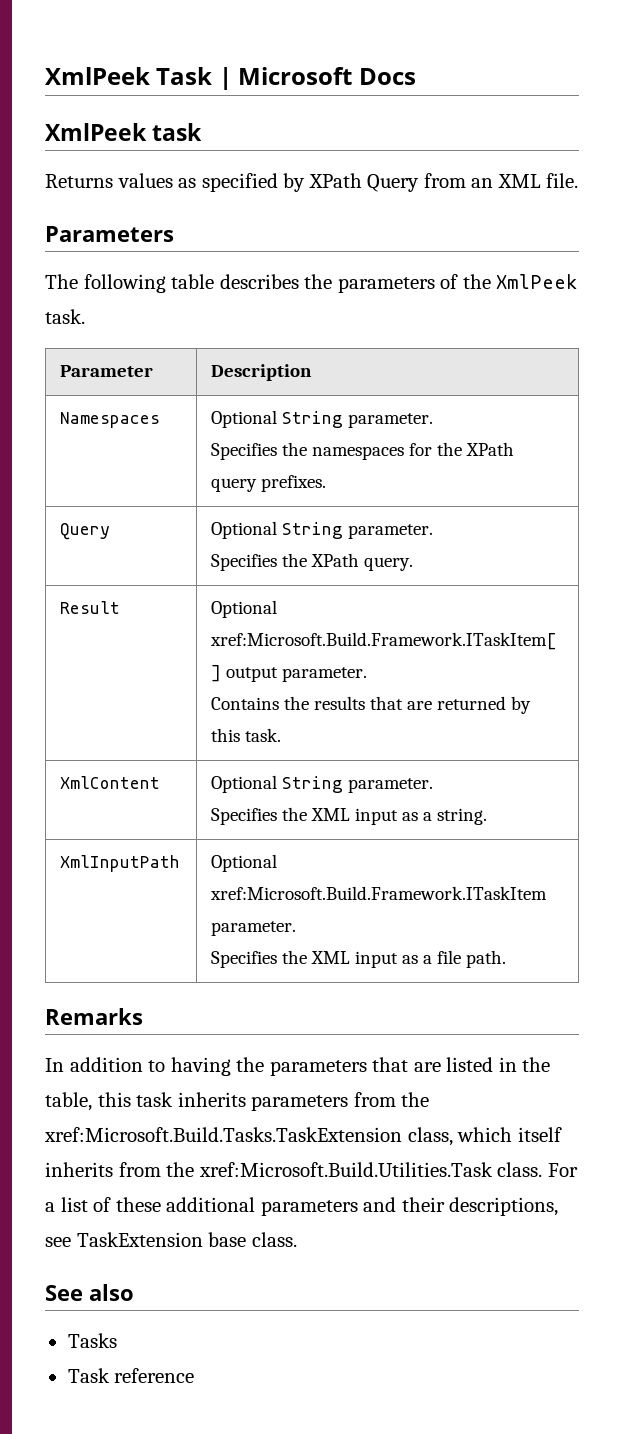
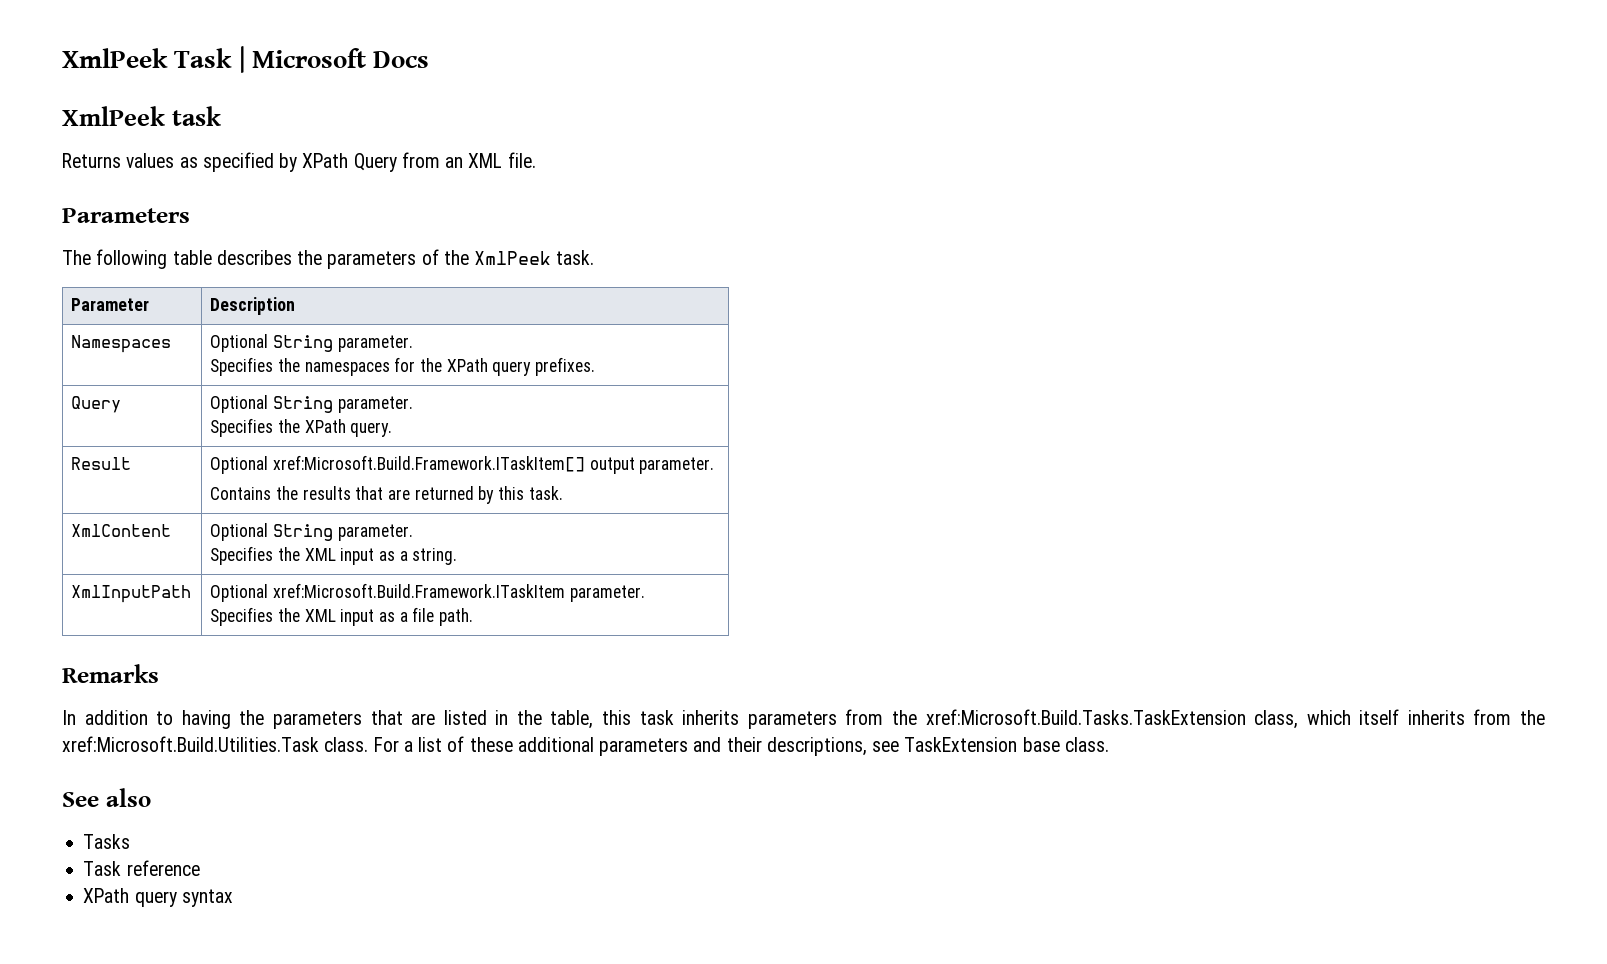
+ XPath query syntax

